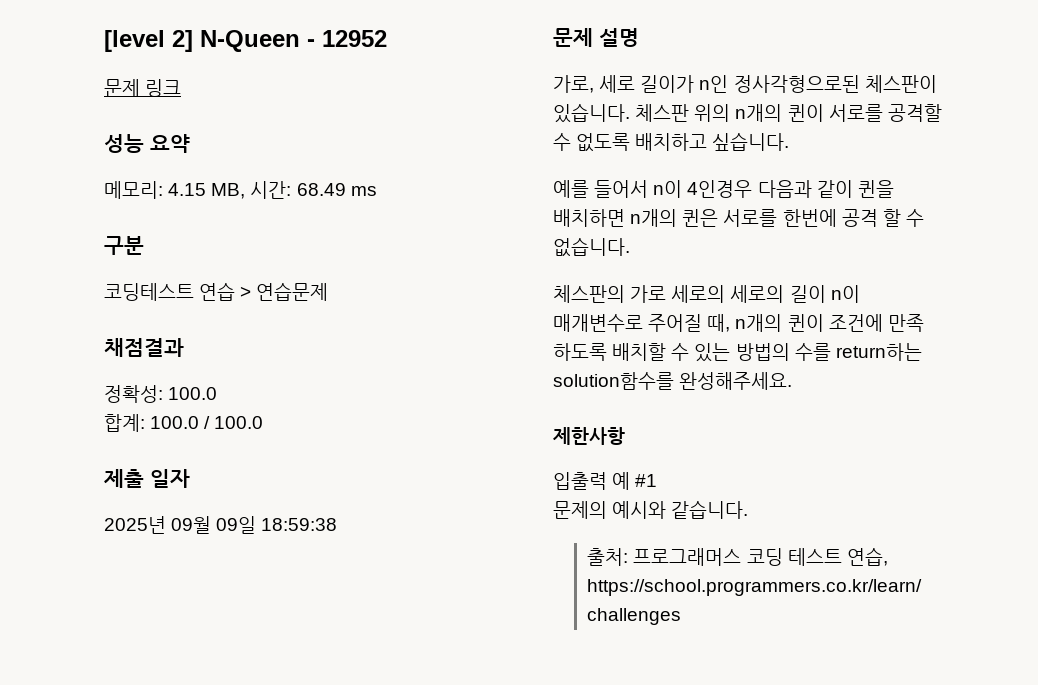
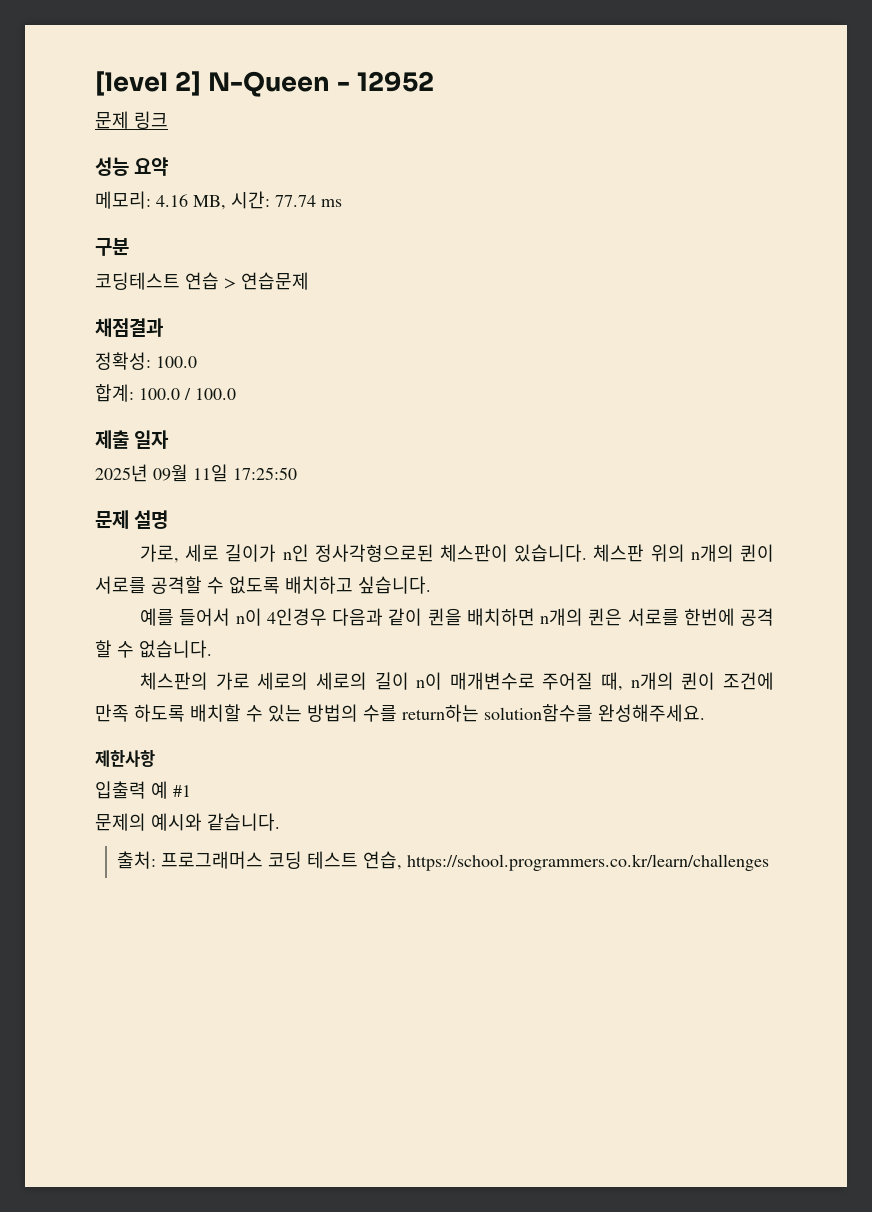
- 메모리: 4.15 MB, 시간: 68.49 ms
+ 메모리: 4.16 MB, 시간: 77.74 ms
- 2025년 09월 09일 18:59:38
+ 2025년 09월 11일 17:25:50

